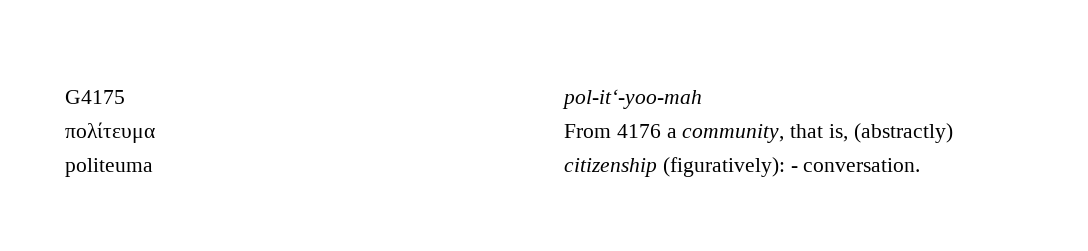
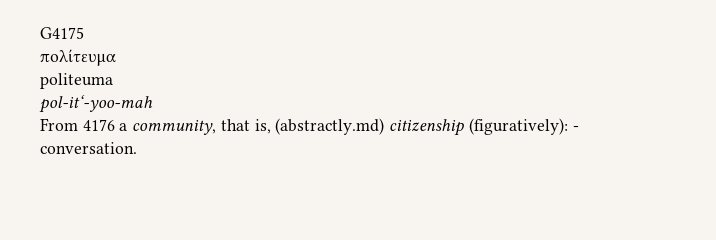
- From 4176 a community, that is, (abstractly) citizenship (figuratively): - conversation.
+ From 4176 a community, that is, (abstractly.md) citizenship (figuratively): - conversation.

